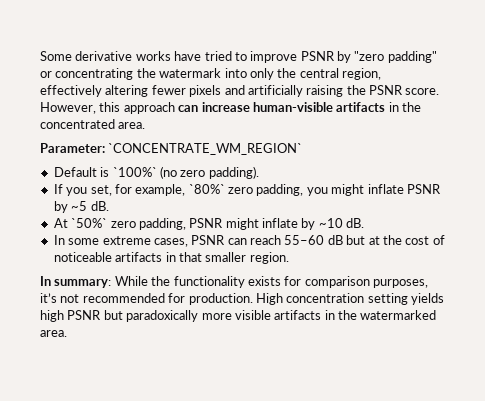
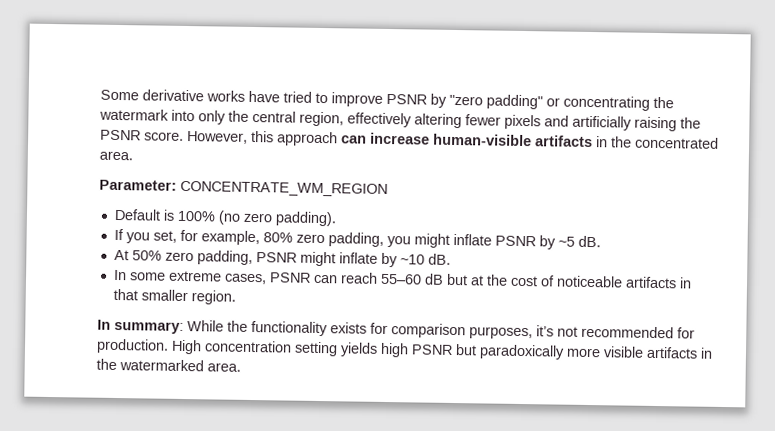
- Parameter: `CONCENTRATE_WM_REGION`
+ Parameter: CONCENTRATE_WM_REGION
- Default is `100%` (no zero padding).
+ Default is 100% (no zero padding).
- If you set, for example, `80%` zero padding, you might inflate PSNR by ~5 dB.
+ If you set, for example, 80% zero padding, you might inflate PSNR by ~5 dB.
- At `50%` zero padding, PSNR might inflate by ~10 dB.
+ At 50% zero padding, PSNR might inflate by ~10 dB.

